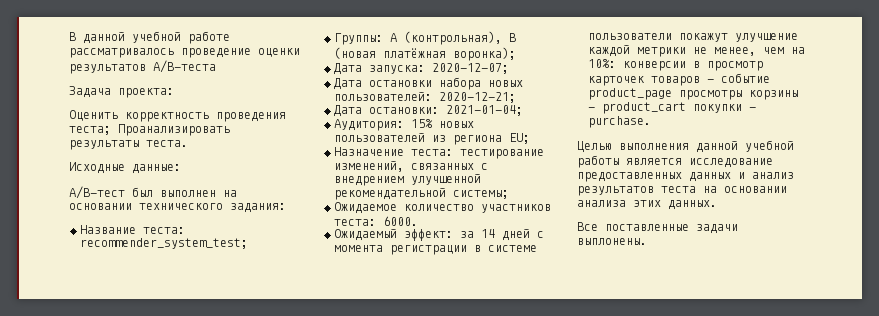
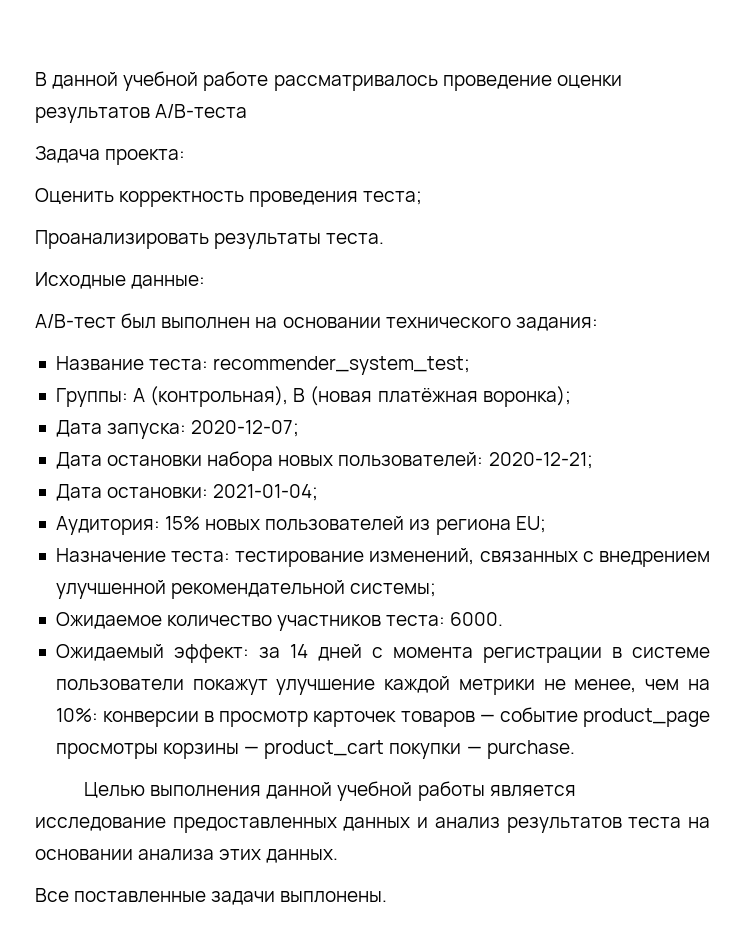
- Оценить корректность проведения теста; Проанализировать результаты теста.
+ Оценить корректность проведения теста;
+ Проанализировать результаты теста.

